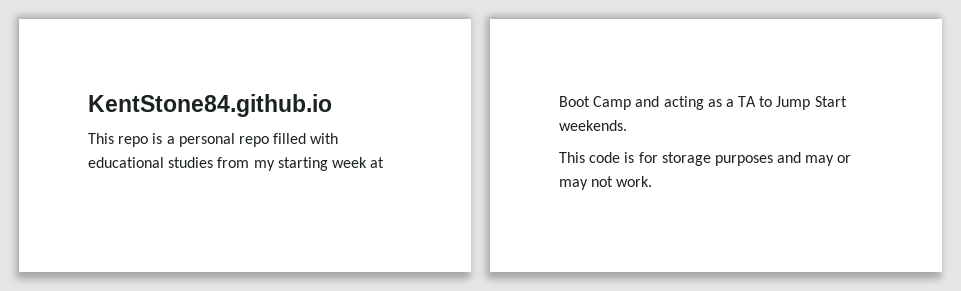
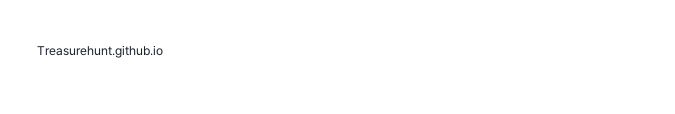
- KentStone84.github.io
- This repo is a personal repo filled with educational studies from my starting week at Boot Camp and acting as a TA to Jump Start weekends.
- This code is for storage purposes and may or may not work.
+ Treasurehunt.github.io

